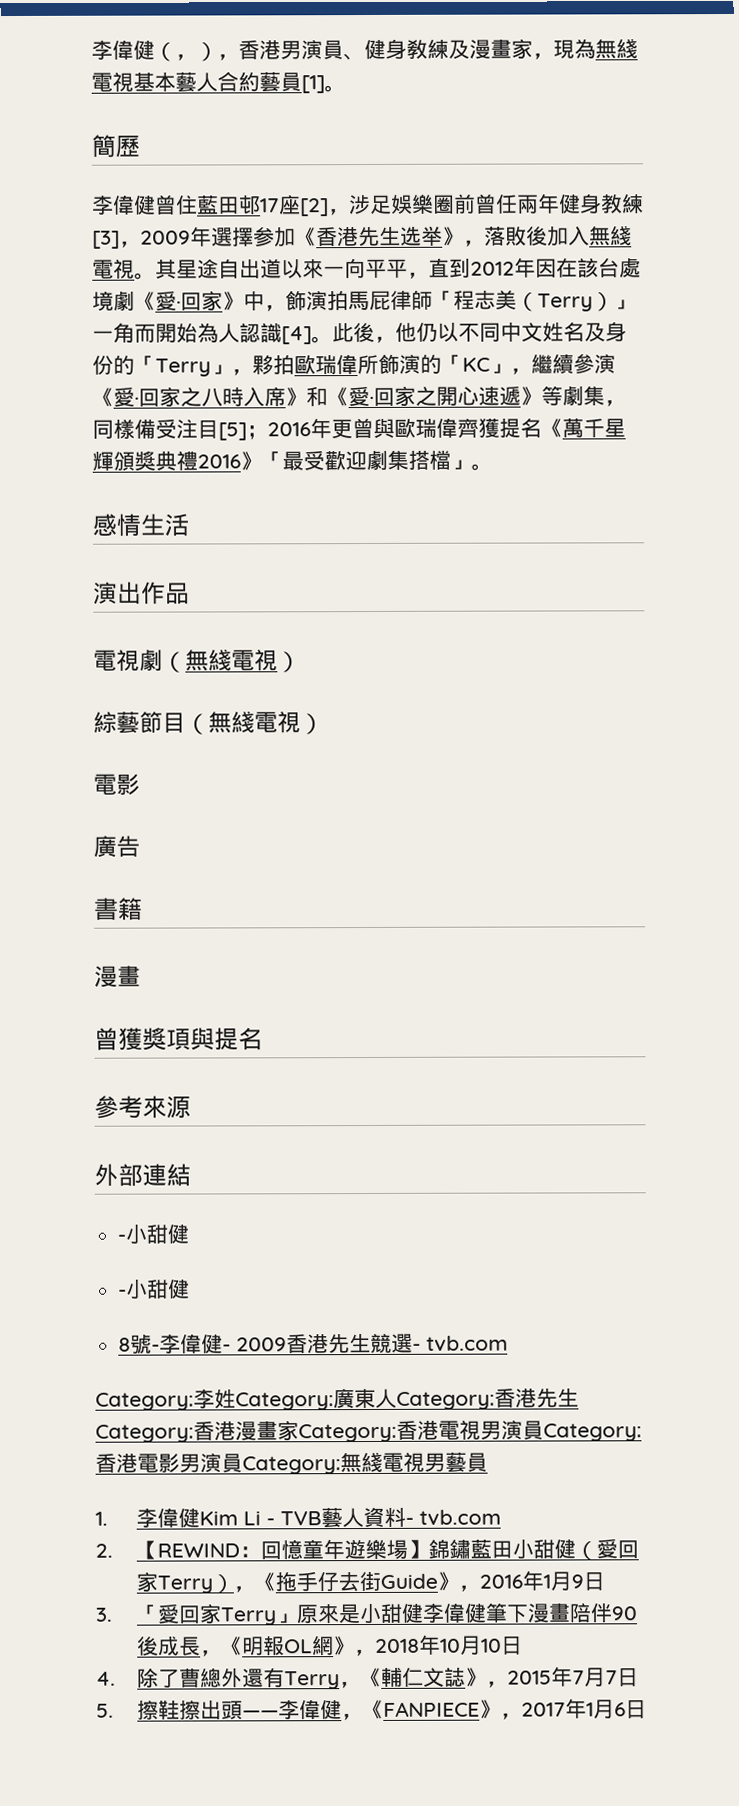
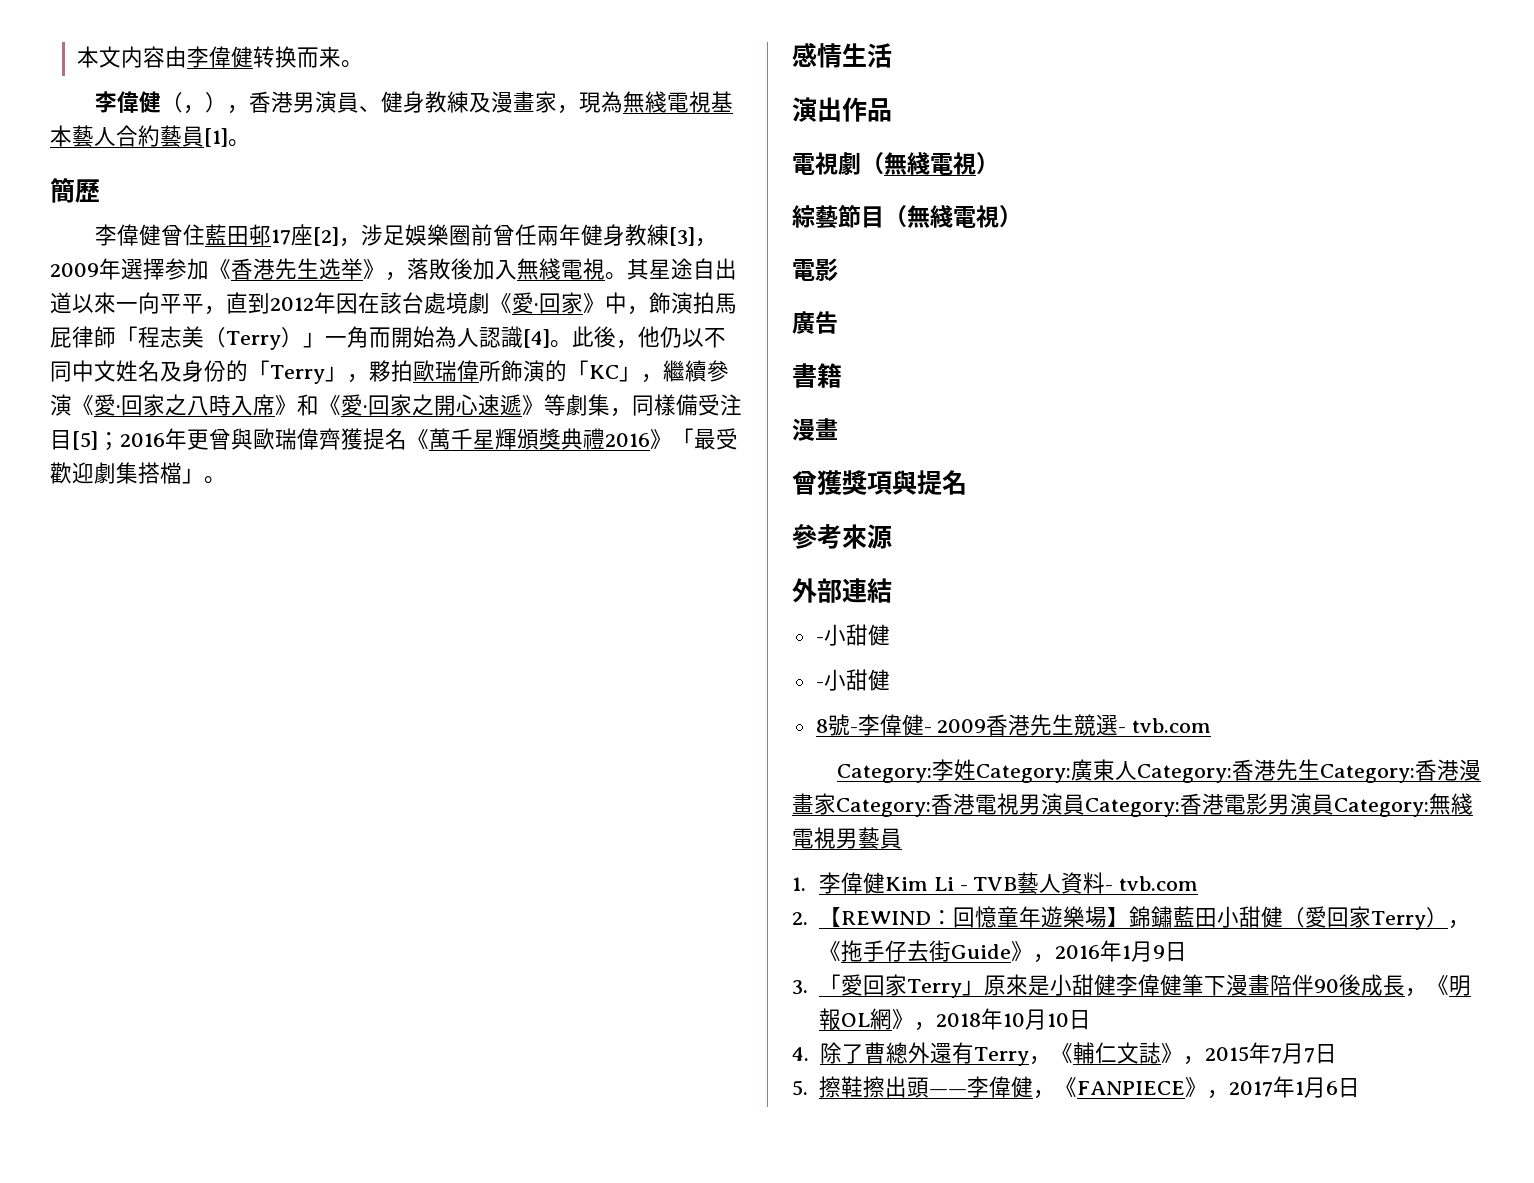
+ 本文内容由李偉健转换而来。
- 李偉健（，），香港男演員、健身敎練及漫畫家，現為無綫電視基本藝人合約藝員[1]。
+ 李偉健（，），香港男演員、健身教練及漫畫家，現為無綫電視基本藝人合約藝員[1]。

